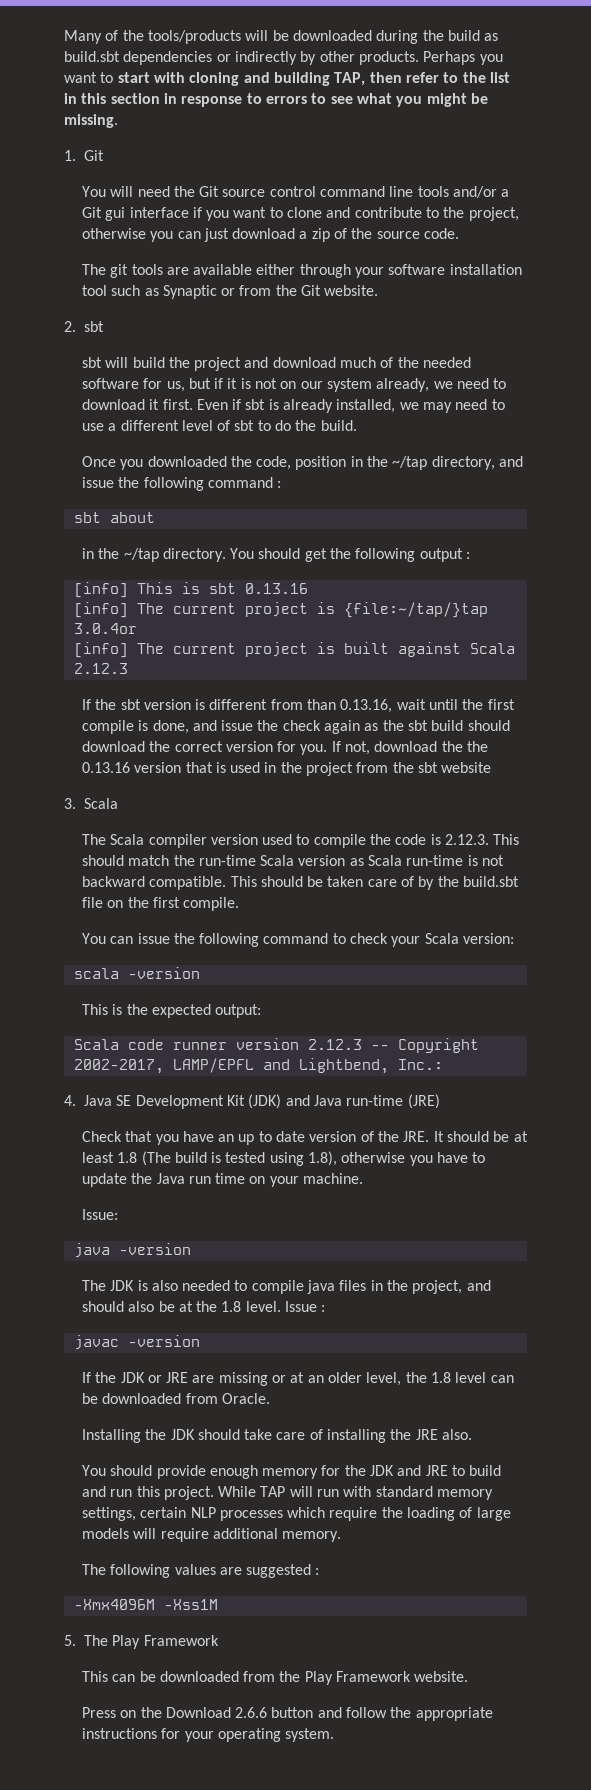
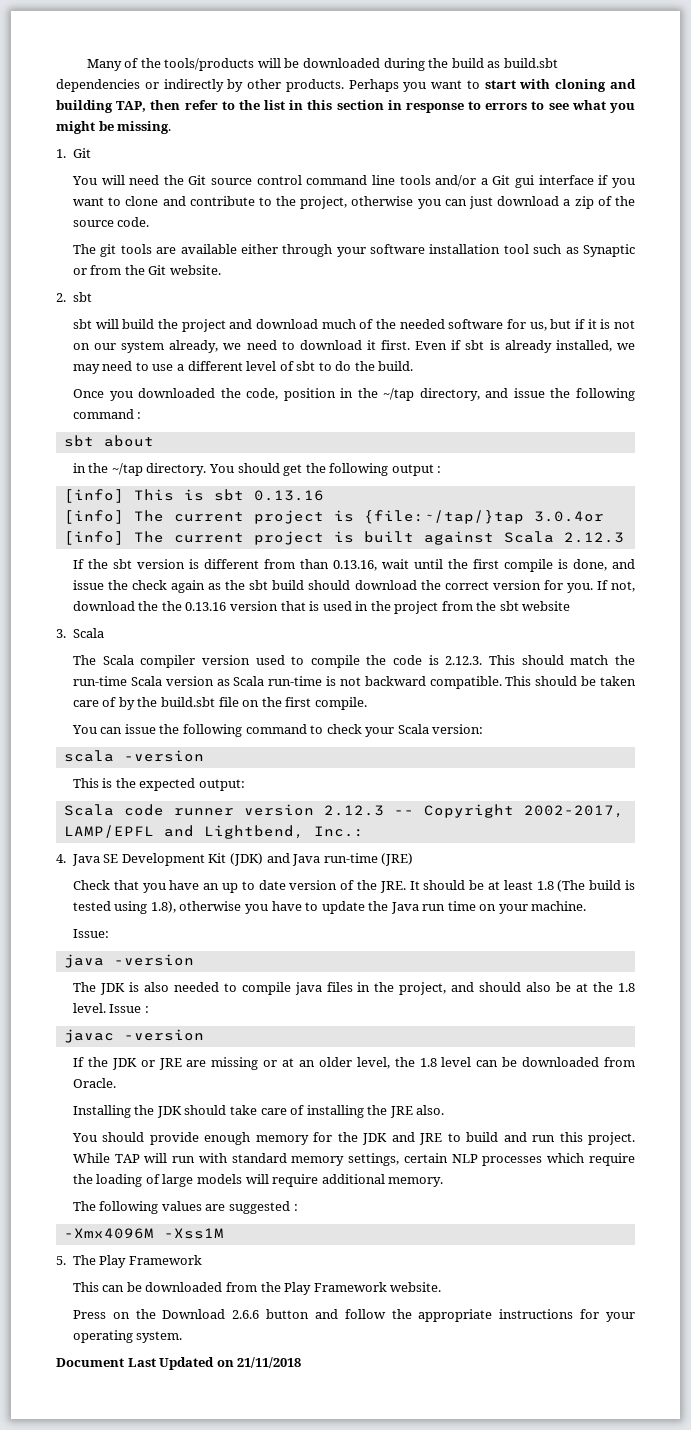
+ Document Last Updated on 21/11/2018

